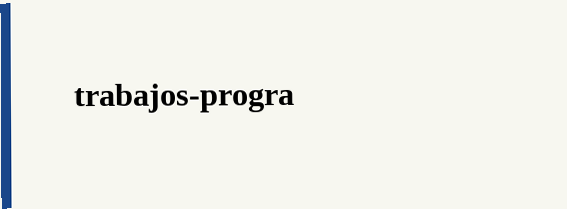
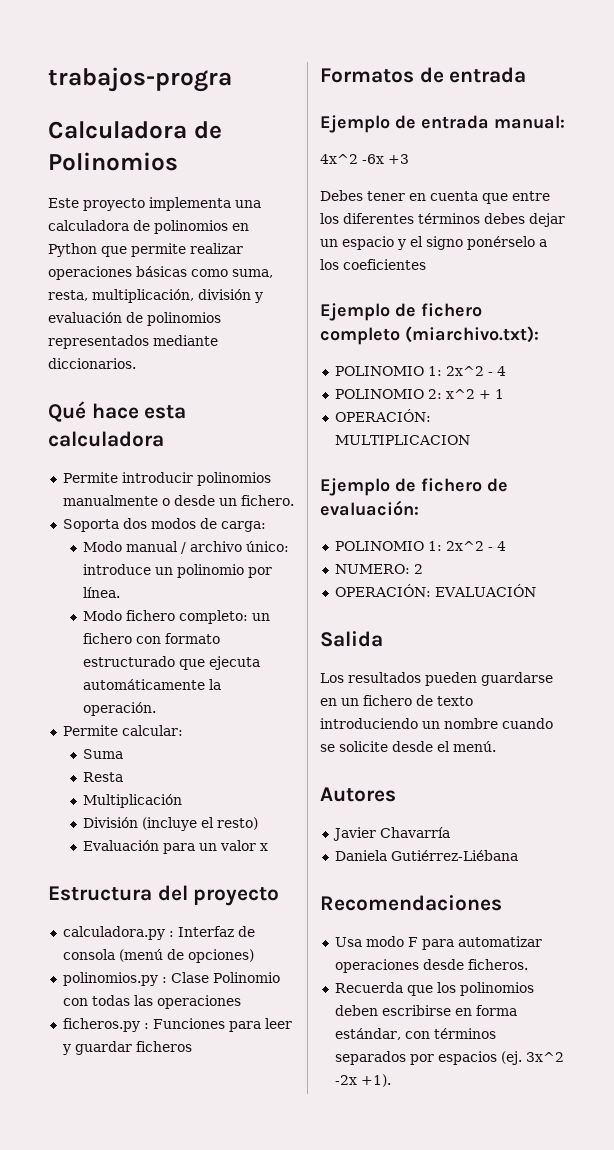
+ Calculadora de Polinomios
+ Este proyecto implementa una calculadora de polinomios en Python que permite realizar operaciones básicas como suma, resta, multiplicación, división y evaluación de polinomios representados mediante diccionarios.
+ Qué hace esta calculadora
+ Permite introducir polinomios manualmente o desde un fichero.
+ Soporta dos modos de carga:
+ Modo manual / archivo único: introduce un polinomio por línea.
+ Modo fichero completo: un fichero con formato estructurado que ejecuta automáticamente la operación.
+ Permite calcular:
+ Suma
+ Resta
+ Multiplicación
+ División (incluye el resto)
+ Evaluación para un valor x
+ Estructura del proyecto
+ calculadora.py : Interfaz de consola (menú de opciones)
+ polinomios.py : Clase Polinomio con todas las operaciones
+ ficheros.py : Funciones para leer y guardar ficheros
+ Formatos de entrada
+ Ejemplo de entrada manual:
+ 4x^2 -6x +3
+ Debes tener en cuenta que entre los diferentes términos debes dejar un espacio y el signo ponérselo a los coeficientes
+ Ejemplo de fichero completo (miarchivo.txt):
+ POLINOMIO 1: 2x^2 - 4
+ POLINOMIO 2: x^2 + 1
+ OPERACIÓN: MULTIPLICACION
+ Ejemplo de fichero de evaluación:
+ POLINOMIO 1: 2x^2 - 4
+ NUMERO: 2
+ OPERACIÓN: EVALUACIÓN
+ Salida
+ Los resultados pueden guardarse en un fichero de texto introduciendo un nombre cuando se solicite desde el menú.
+ Autores
+ Javier Chavarría
+ Daniela Gutiérrez-Liébana
+ Recomendaciones
+ Usa modo F para automatizar operaciones desde ficheros.
+ Recuerda que los polinomios deben escribirse en forma estándar, con términos separados por espacios (ej. 3x^2 -2x +1).

